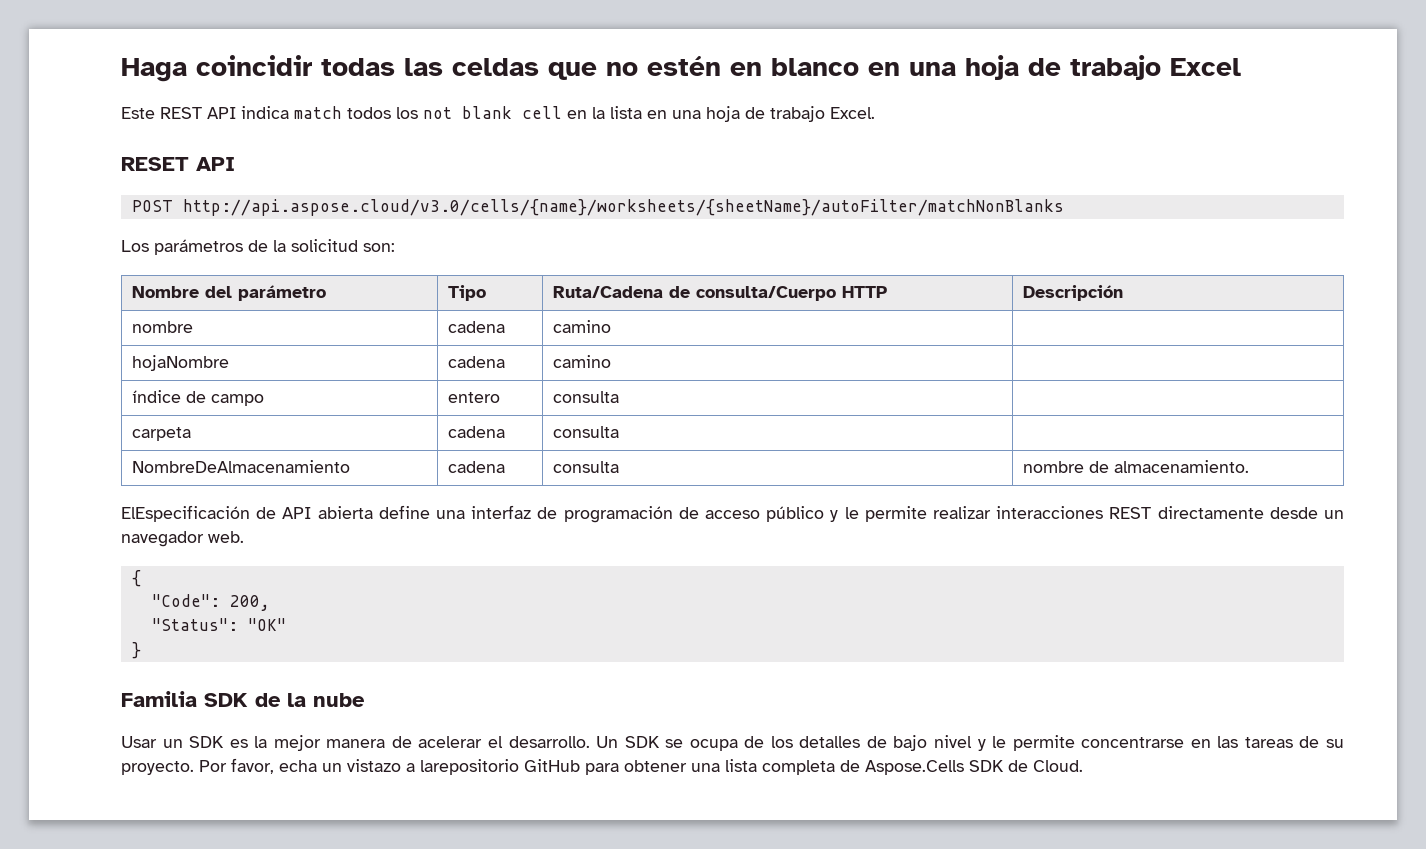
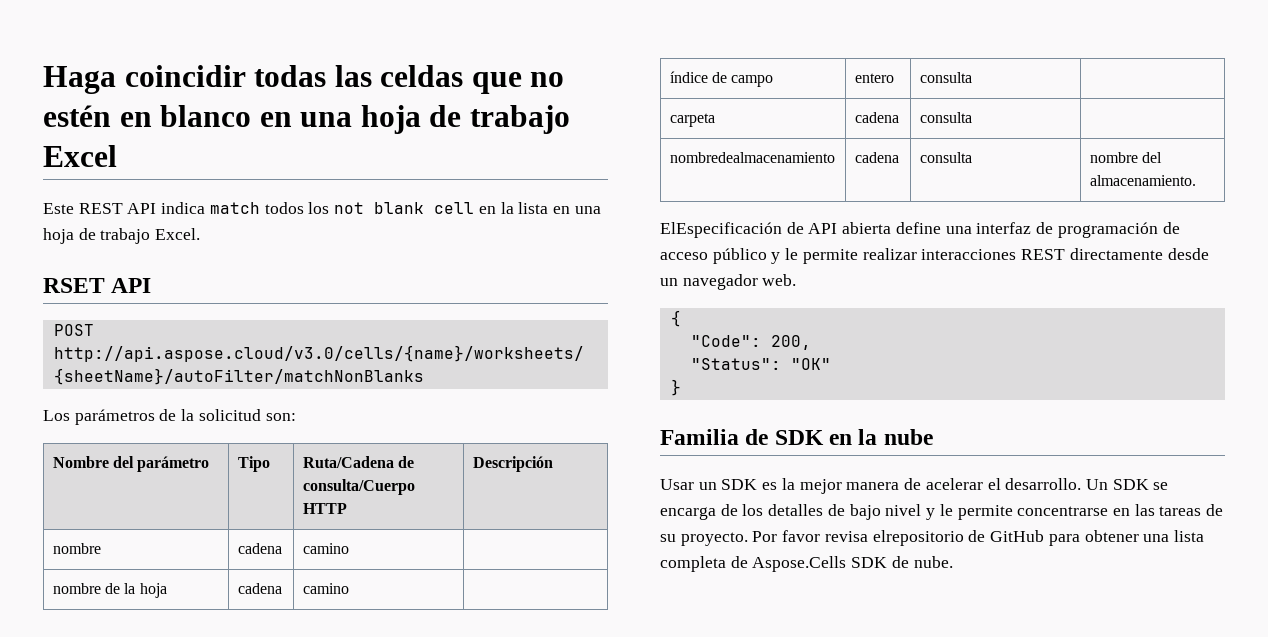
- RESET API
+ RSET API
- hojaNombre | cadena | camino |
+ nombre de la hoja | cadena | camino |
- NombreDeAlmacenamiento | cadena | consulta | nombre de almacenamiento.
+ nombredealmacenamiento | cadena | consulta | nombre del almacenamiento.
- Familia SDK de la nube
+ Familia de SDK en la nube
- Un SDK se ocupa de los detalles de bajo nivel y le permite concentrarse en las tareas de su proyecto.
+ Un SDK se encarga de los detalles de bajo nivel y le permite concentrarse en las tareas de su proyecto.
- Por favor, echa un vistazo a larepositorio GitHub para obtener una lista completa de Aspose.Cells SDK de Cloud.
+ Por favor revisa elrepositorio de GitHub para obtener una lista completa de Aspose.Cells SDK de nube.

